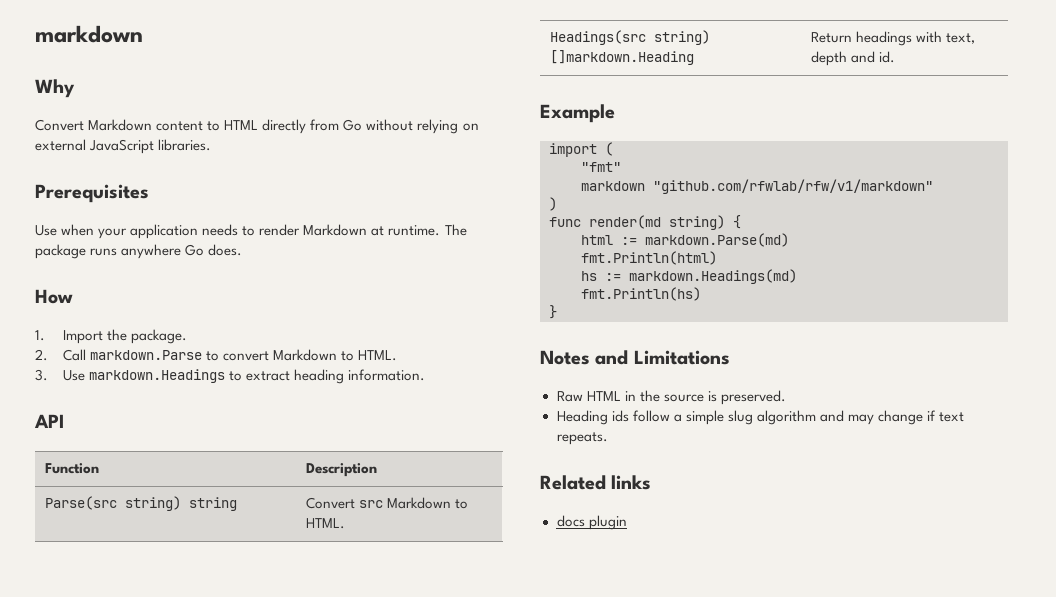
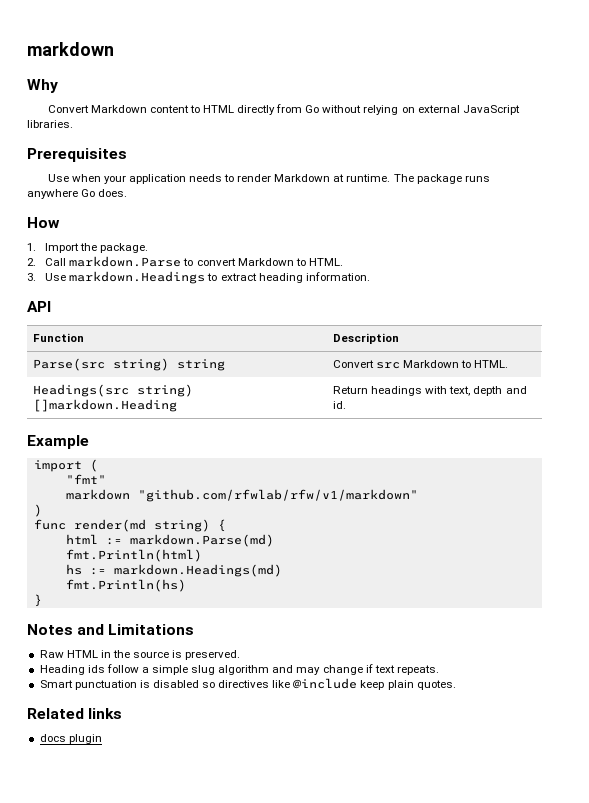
+ Smart punctuation is disabled so directives like @include keep plain quotes.

